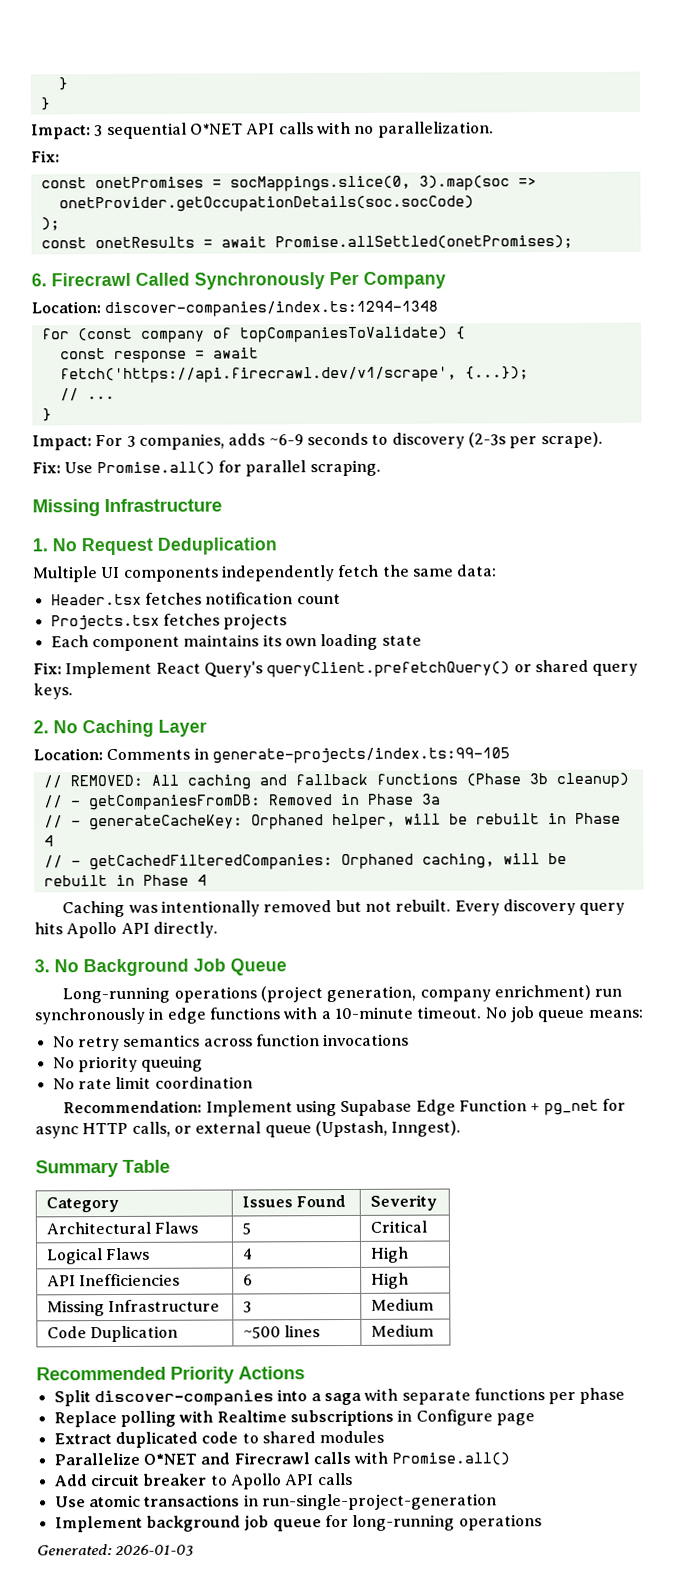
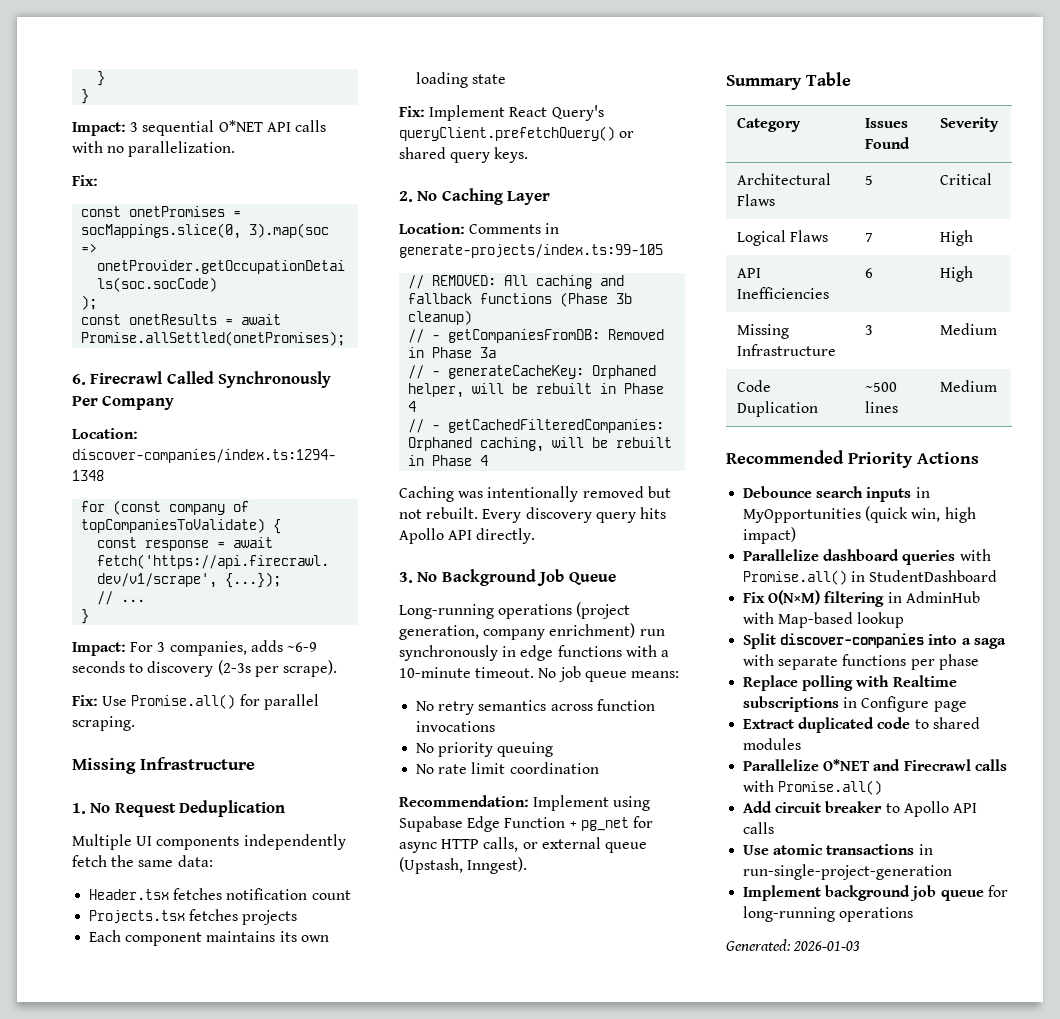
- Logical Flaws | 4 | High
+ Logical Flaws | 7 | High
+ Debounce search inputs in MyOpportunities (quick win, high impact)
+ Parallelize dashboard queries with Promise.all() in StudentDashboard
+ Fix O(N×M) filtering in AdminHub with Map-based lookup

